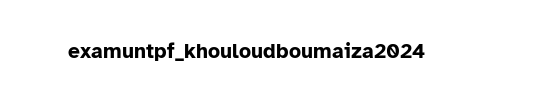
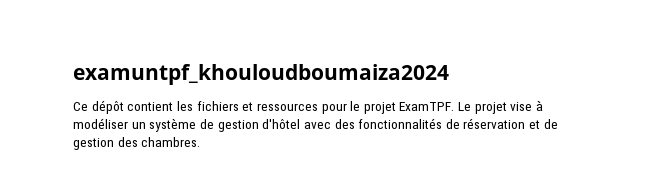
+ Ce dépôt contient les fichiers et ressources pour le projet ExamTPF. Le projet vise à modéliser un système de gestion d'hôtel avec des fonctionnalités de réservation et de gestion des chambres.

